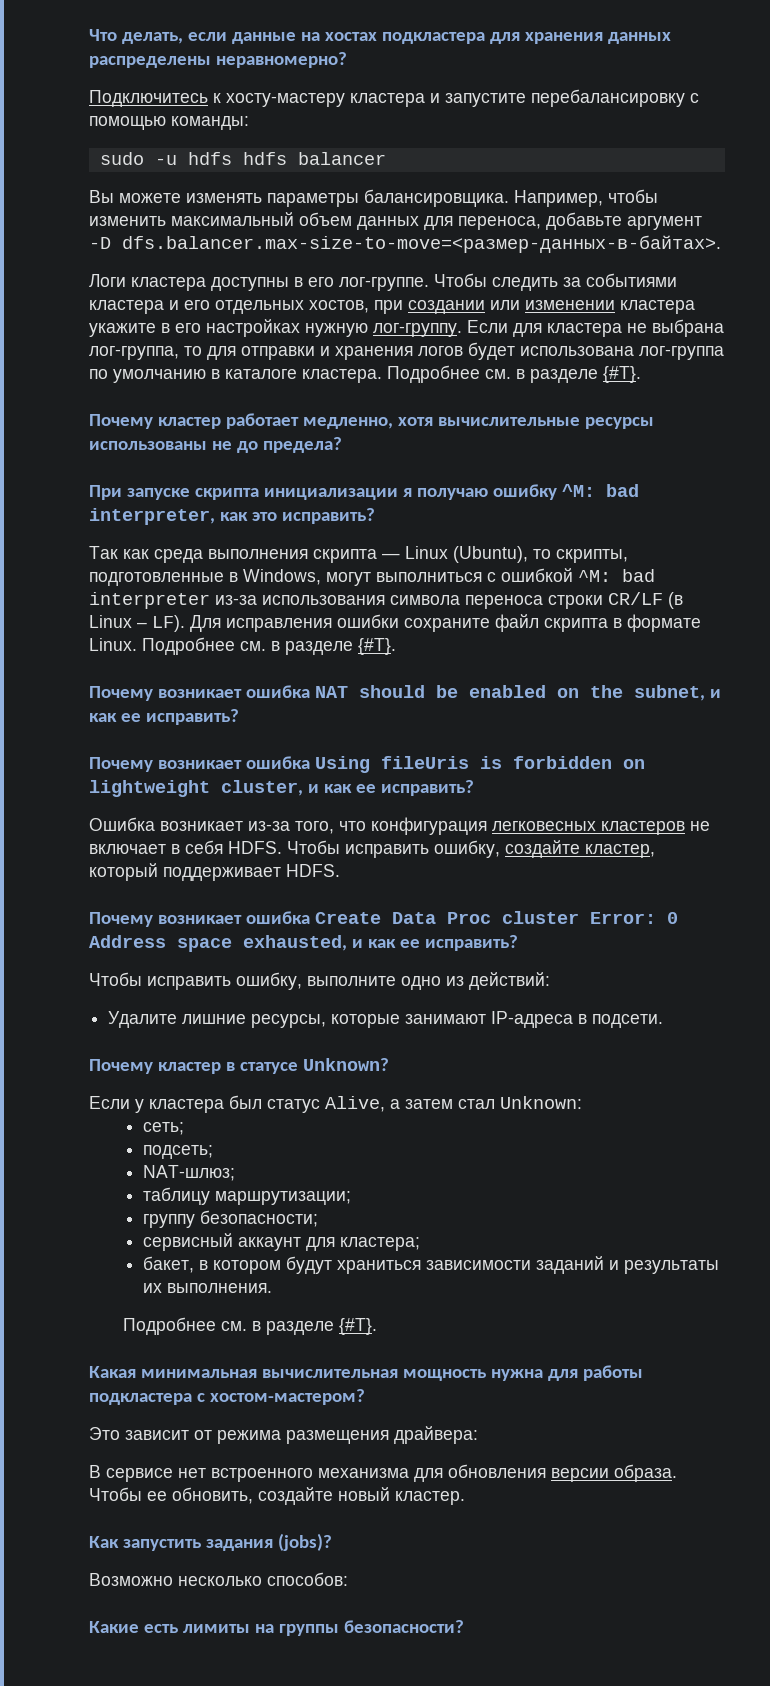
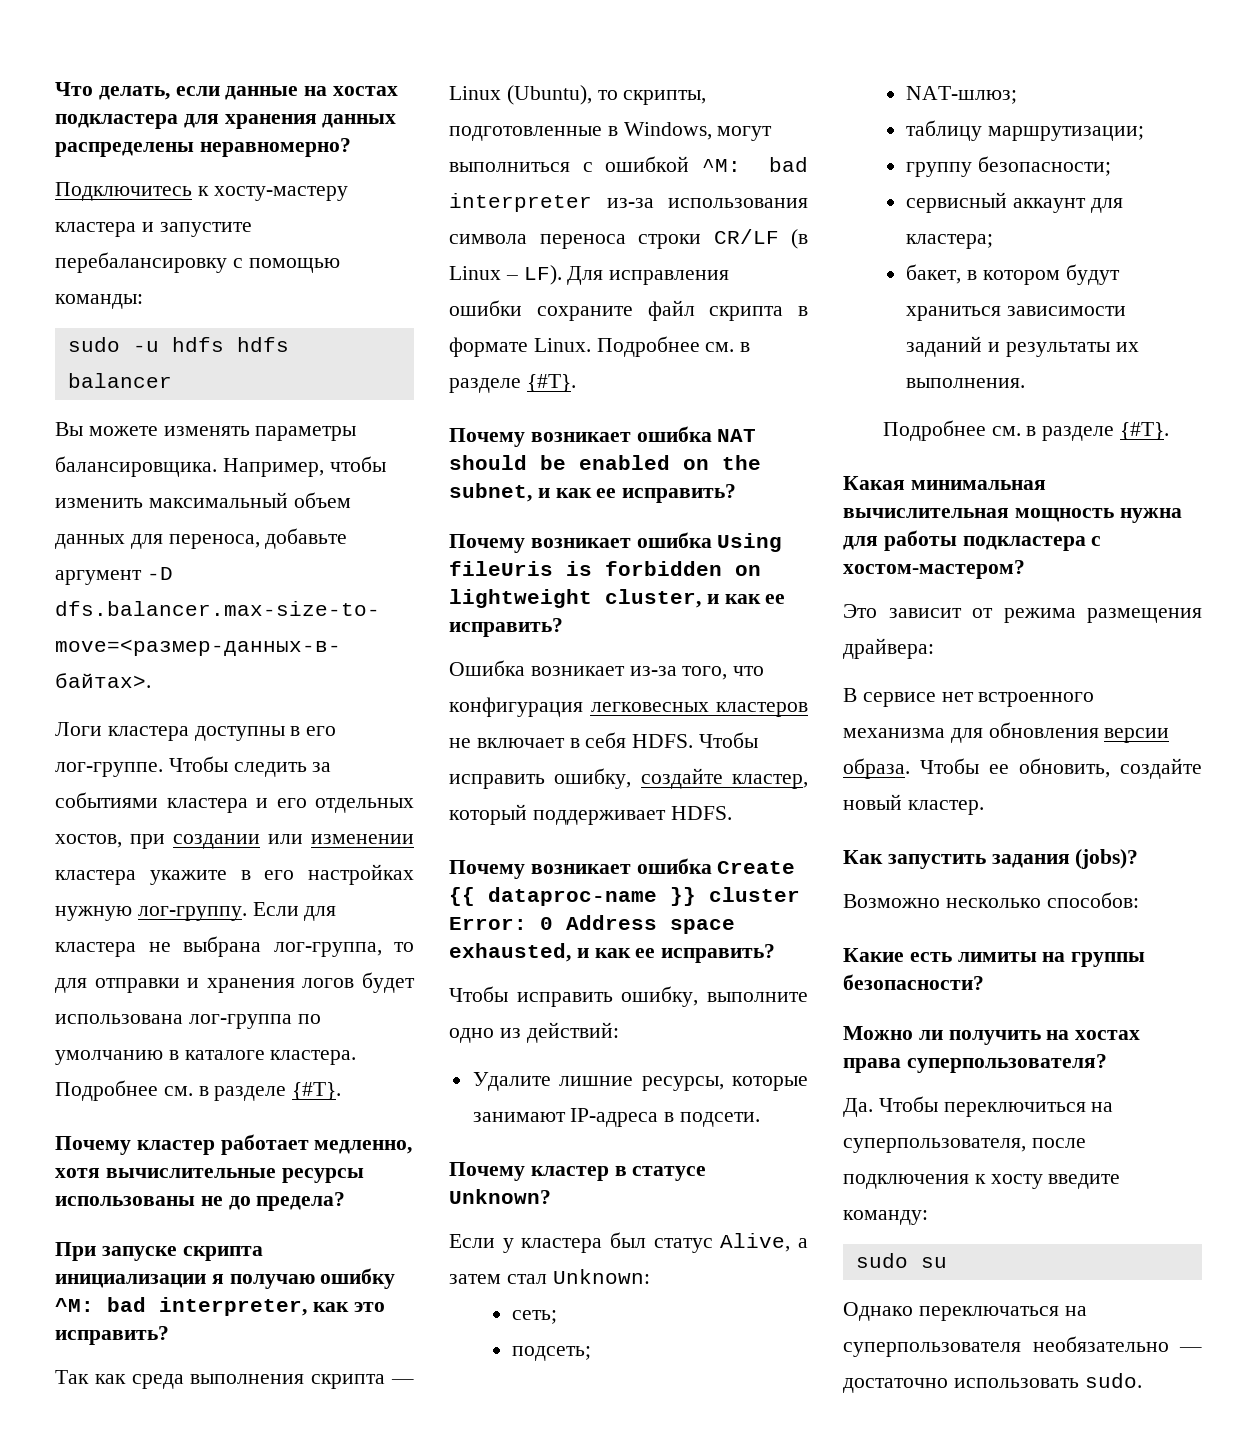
- Почему возникает ошибка Create Data Proc cluster Error: 0 Address space exhausted, и как ее исправить?
+ Почему возникает ошибка Create {{ dataproc-name }} cluster Error: 0 Address space exhausted, и как ее исправить?
+ Можно ли получить на хостах права суперпользователя?
+ Да. Чтобы переключиться на суперпользователя, после подключения к хосту введите команду:
+ sudo su
+ Однако переключаться на суперпользователя необязательно — достаточно использовать sudo.

